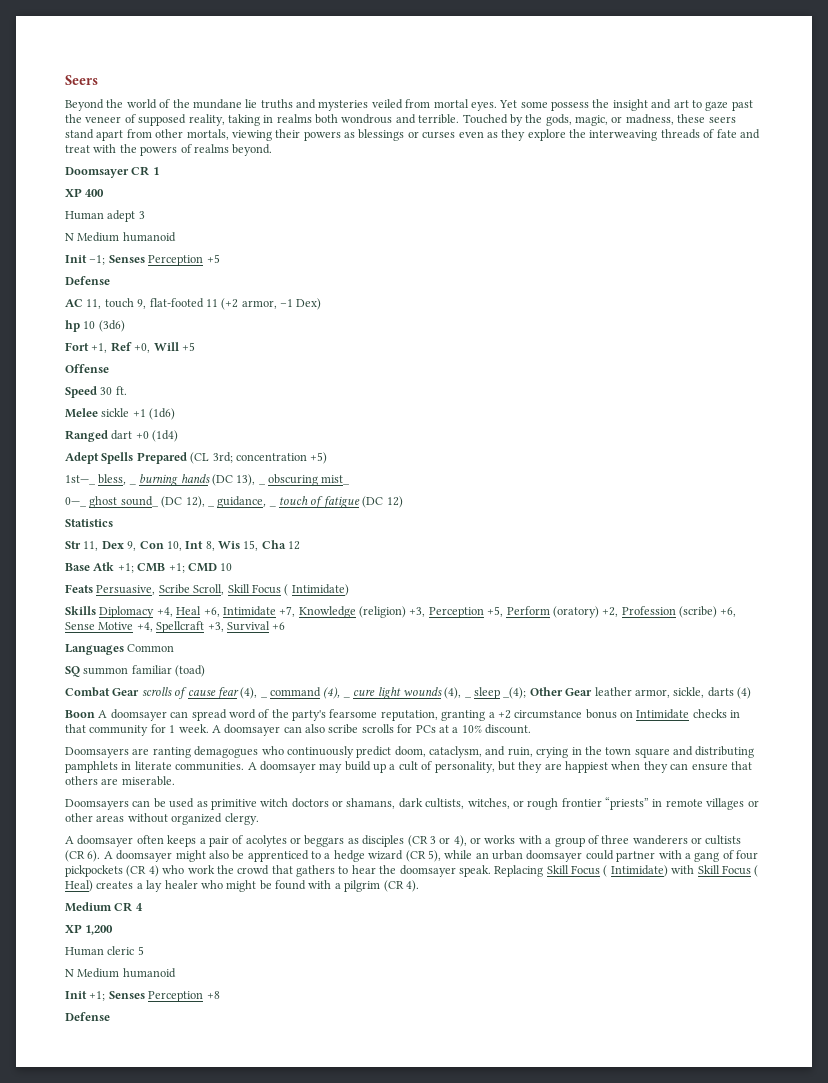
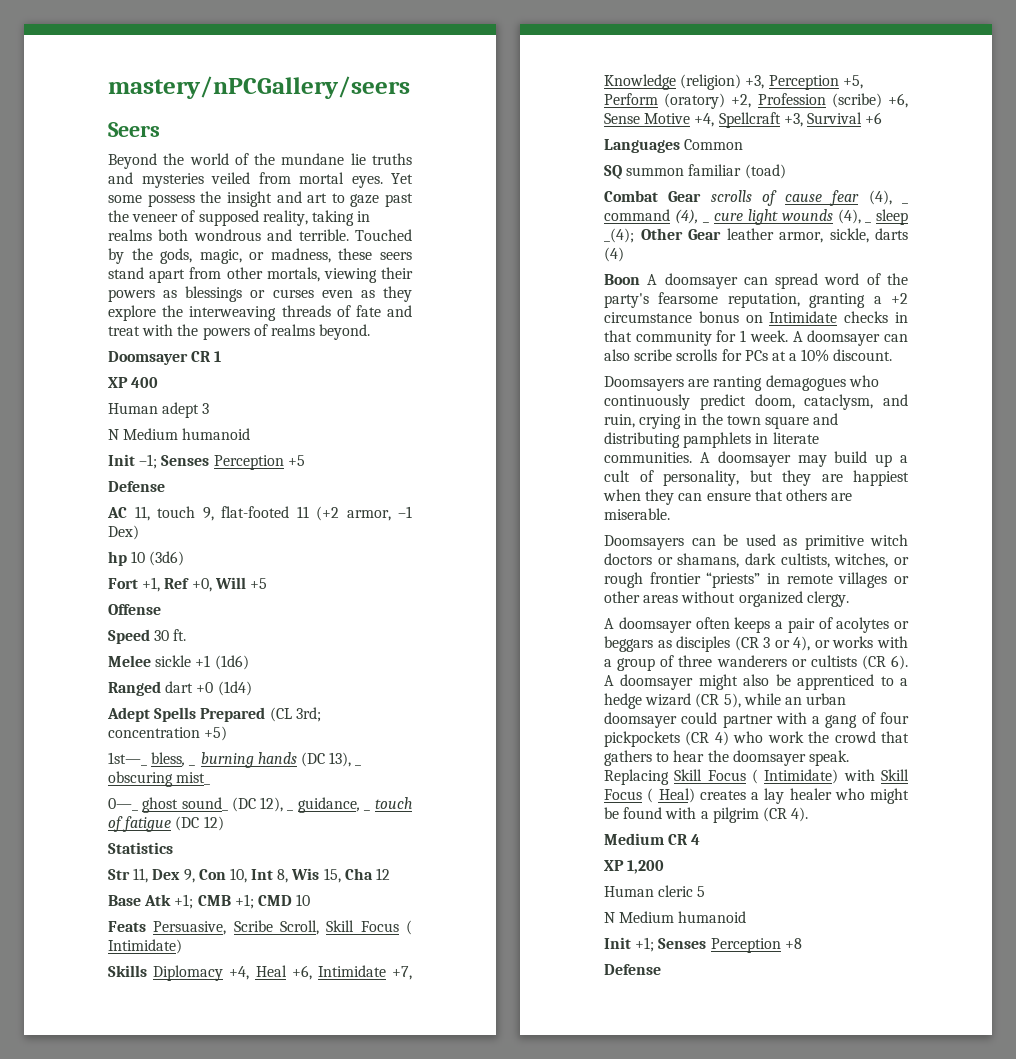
+ mastery/nPCGallery/seers

